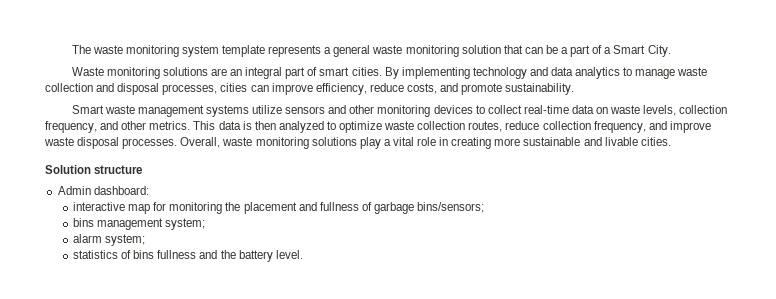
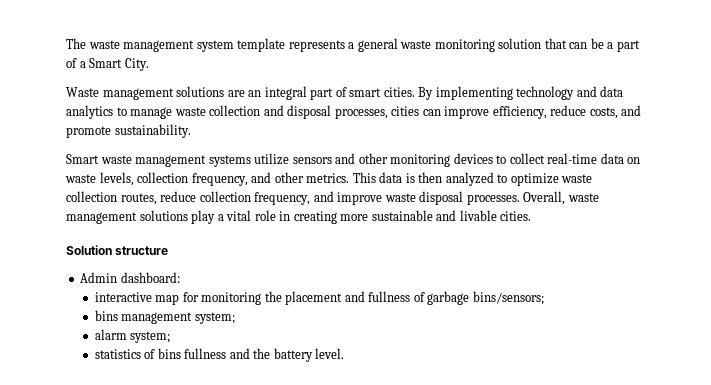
- The waste monitoring system template represents a general waste monitoring solution that can be a part of a Smart City.
+ The waste management system template represents a general waste monitoring solution that can be a part of a Smart City.
- Waste monitoring solutions are an integral part of smart cities.
+ Waste management solutions are an integral part of smart cities.
- Overall, waste monitoring solutions play a vital role in creating more sustainable and livable cities.
+ Overall, waste management solutions play a vital role in creating more sustainable and livable cities.

